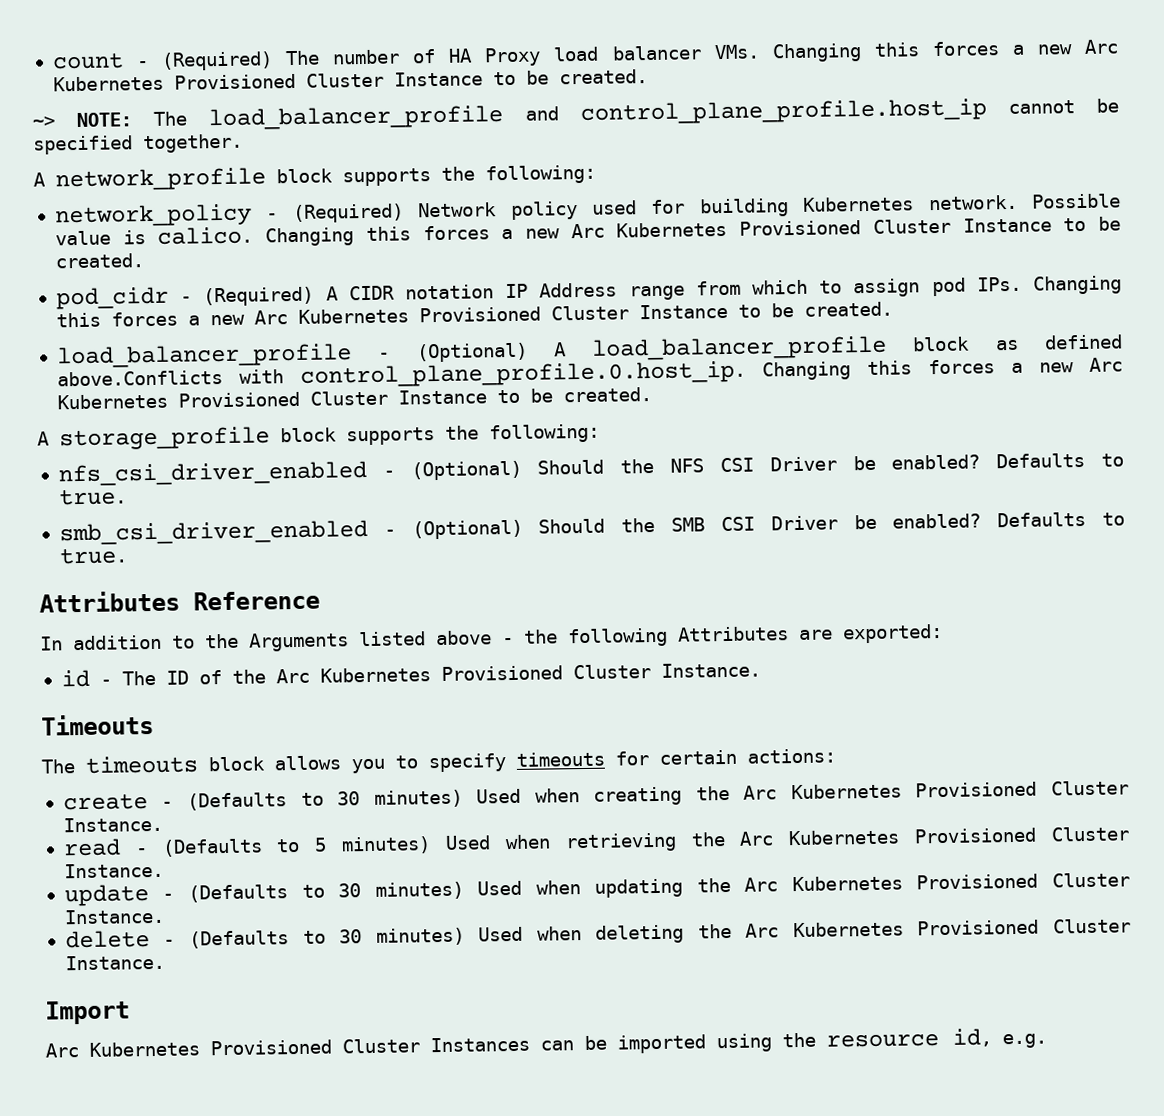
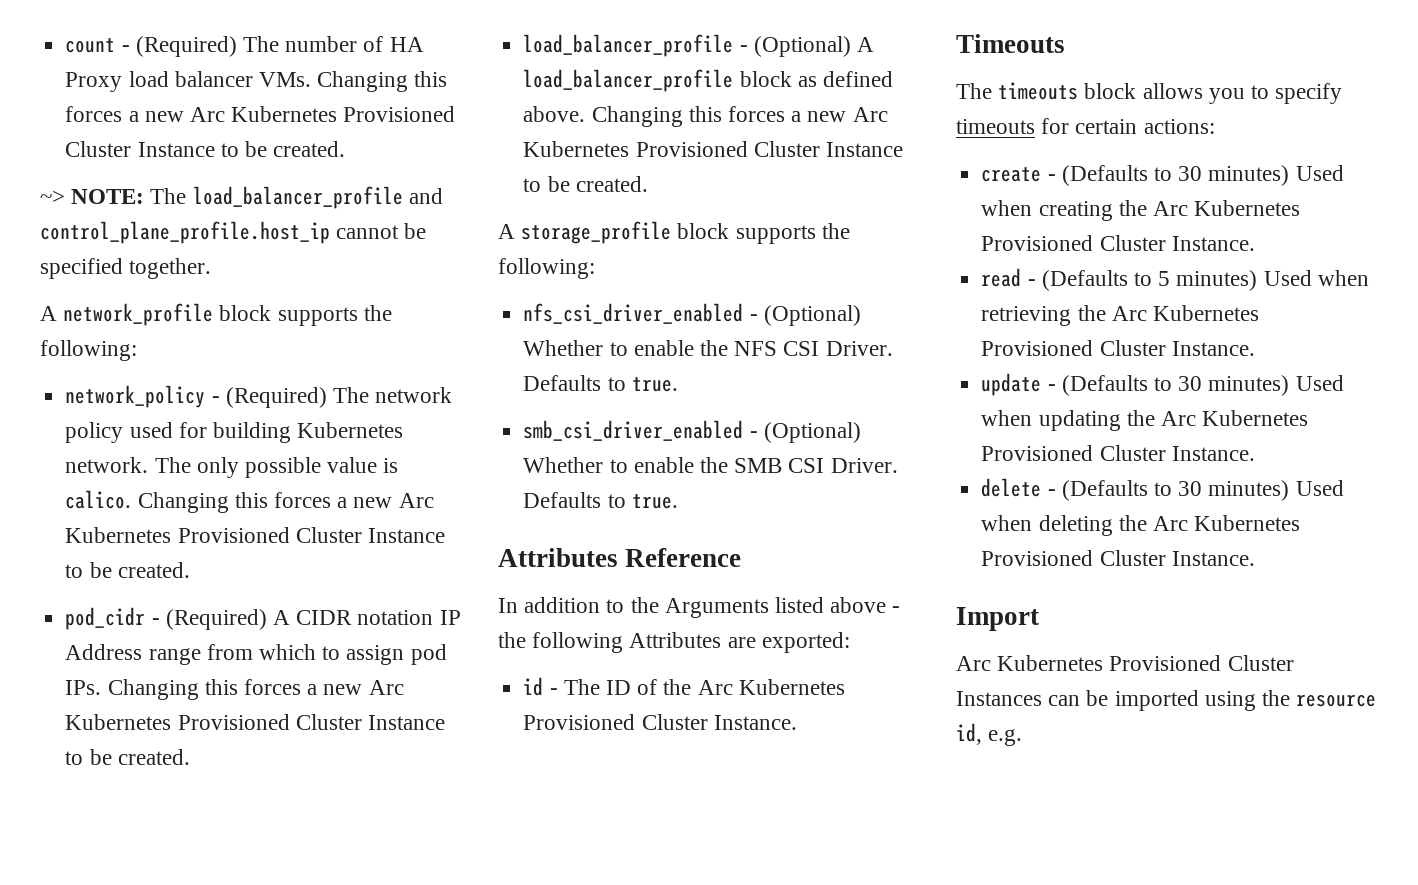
- network_policy - (Required) Network policy used for building Kubernetes network.
+ network_policy - (Required) The network policy used for building Kubernetes network.
- Possible value is calico.
+ The only possible value is calico.
- load_balancer_profile - (Optional) A load_balancer_profile block as defined above.Conflicts with control_plane_profile.0.host_ip. Changing this forces a new Arc Kubernetes Provisioned Cluster Instance to be created.
+ load_balancer_profile - (Optional) A load_balancer_profile block as defined above. Changing this forces a new Arc Kubernetes Provisioned Cluster Instance to be created.
- nfs_csi_driver_enabled - (Optional) Should the NFS CSI Driver be enabled?
+ nfs_csi_driver_enabled - (Optional) Whether to enable the NFS CSI Driver.
- smb_csi_driver_enabled - (Optional) Should the SMB CSI Driver be enabled?
+ smb_csi_driver_enabled - (Optional) Whether to enable the SMB CSI Driver.

